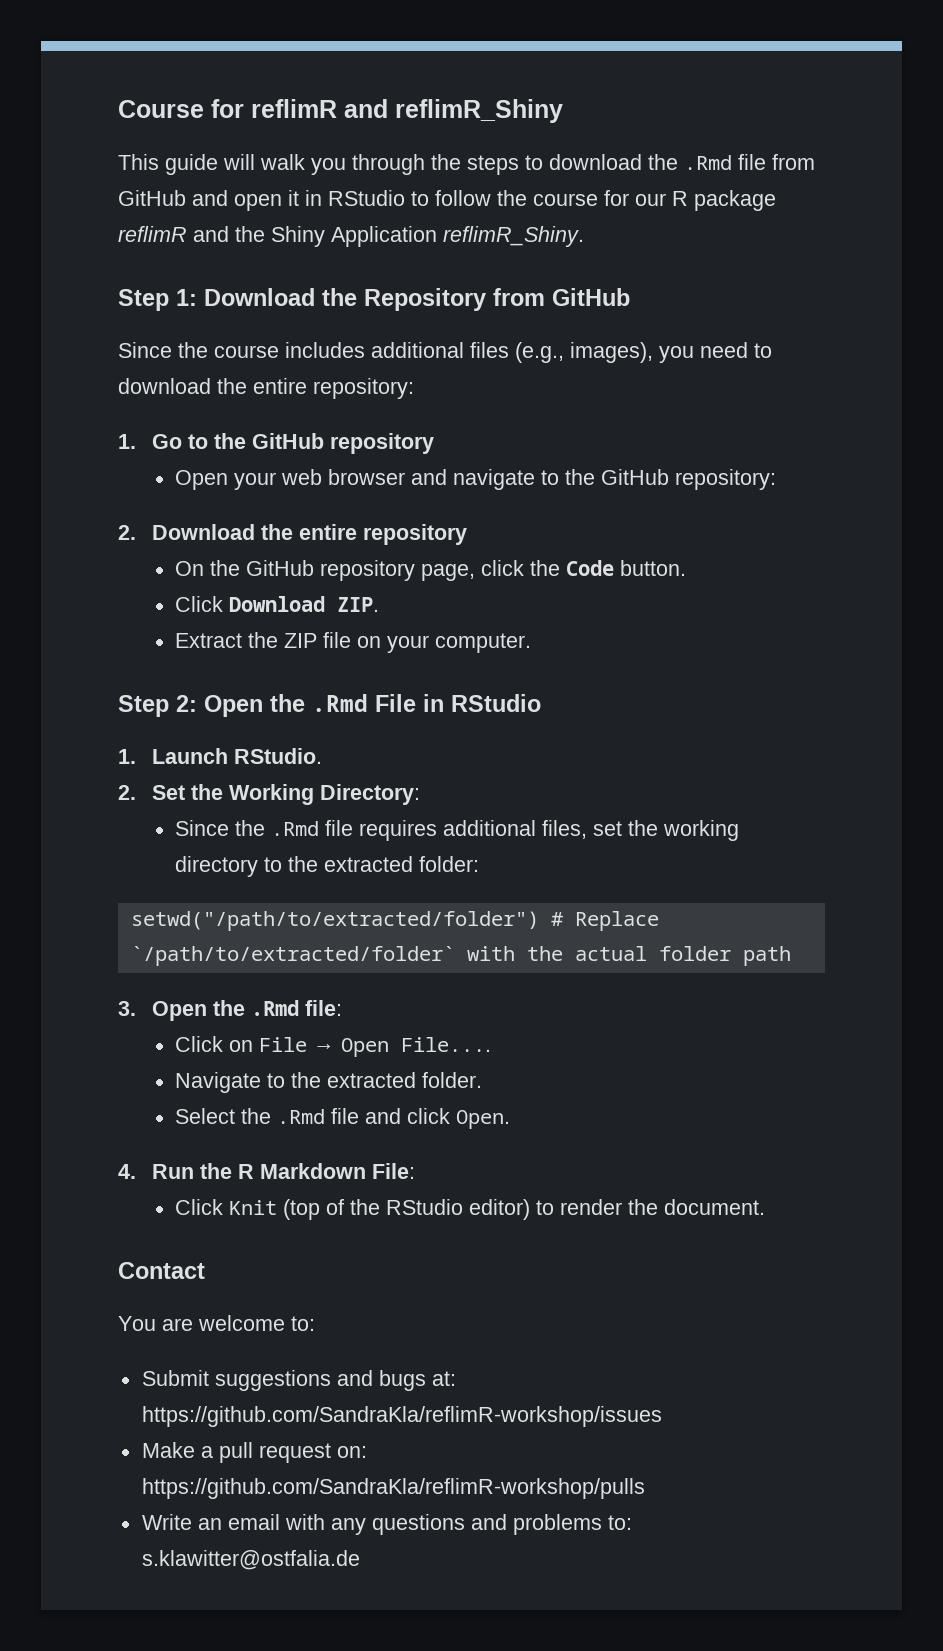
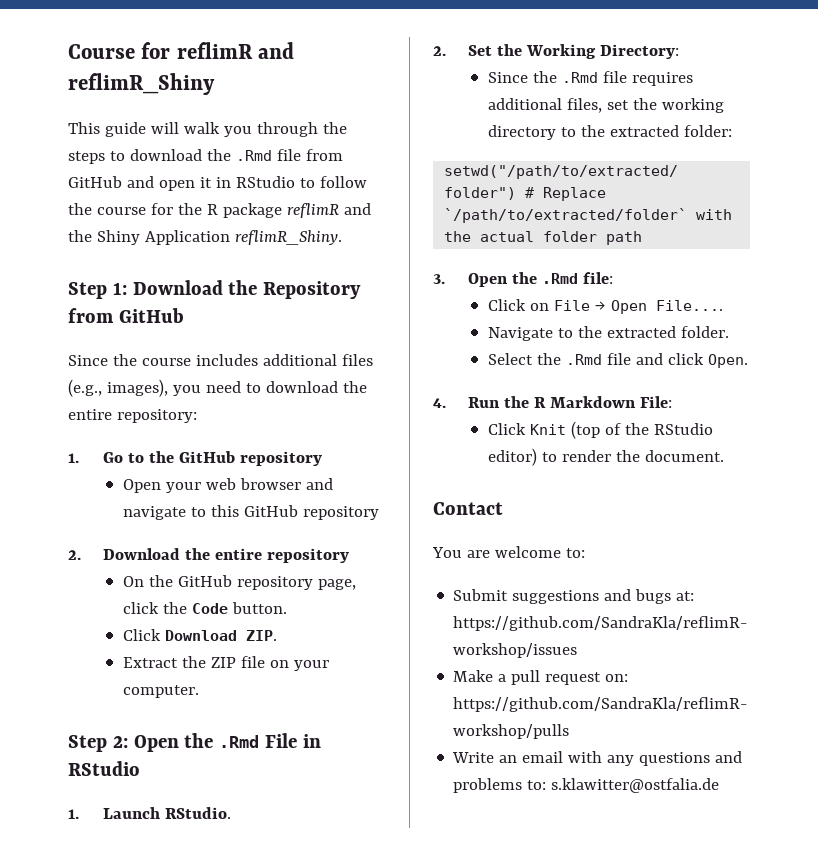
- This guide will walk you through the steps to download the .Rmd file from GitHub and open it in RStudio to follow the course for our R package reflimR and the Shiny Application reflimR_Shiny.
+ This guide will walk you through the steps to download the .Rmd file from GitHub and open it in RStudio to follow the course for the R package reflimR and the Shiny Application reflimR_Shiny.
- Open your web browser and navigate to the GitHub repository:
+ Open your web browser and navigate to this GitHub repository

